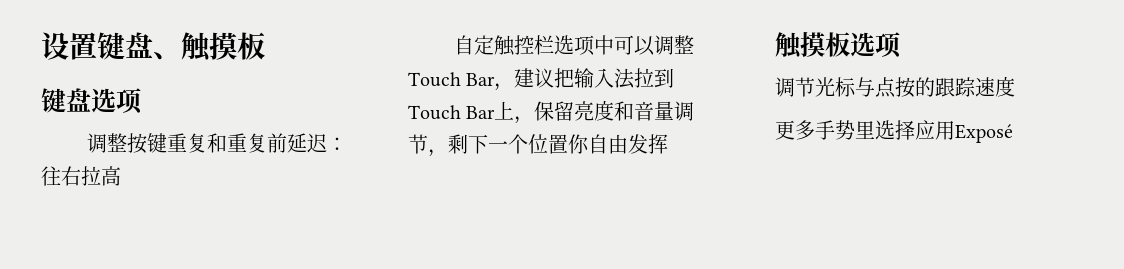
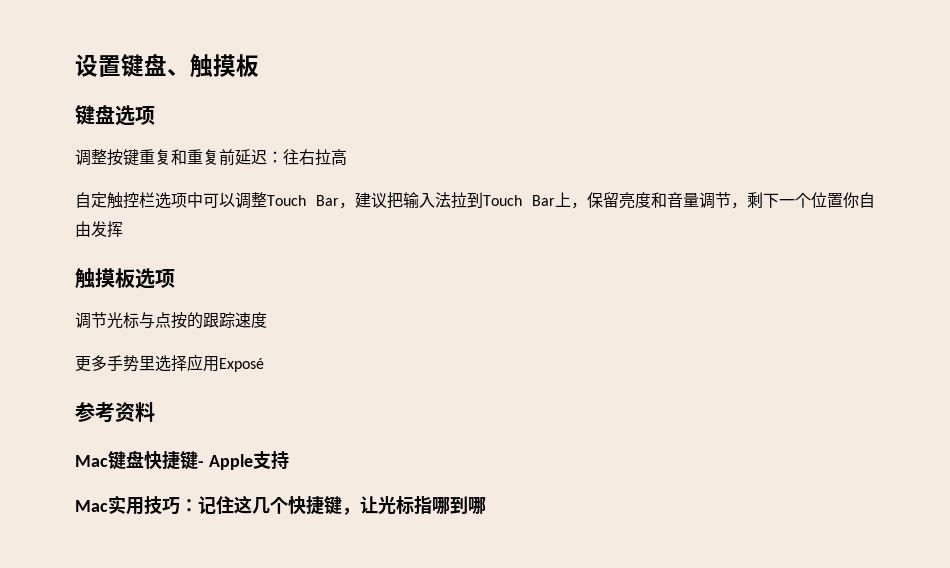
+ 参考资料
+ Mac键盘快捷键- Apple支持
+ Mac实用技巧：记住这几个快捷键，让光标指哪到哪

